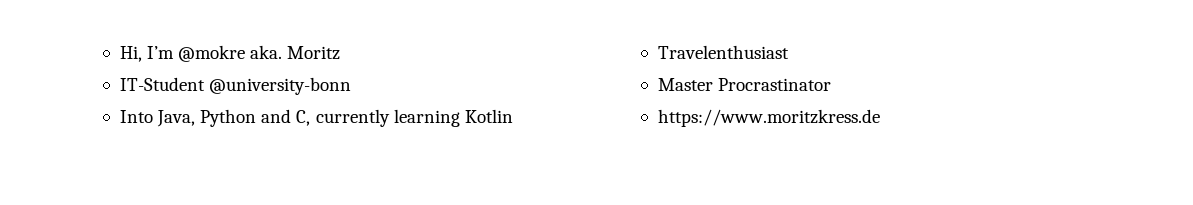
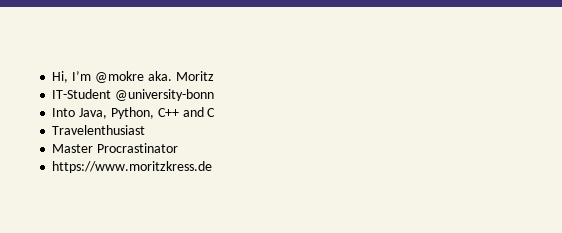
- Into Java, Python and C, currently learning Kotlin
+ Into Java, Python, C++ and C

